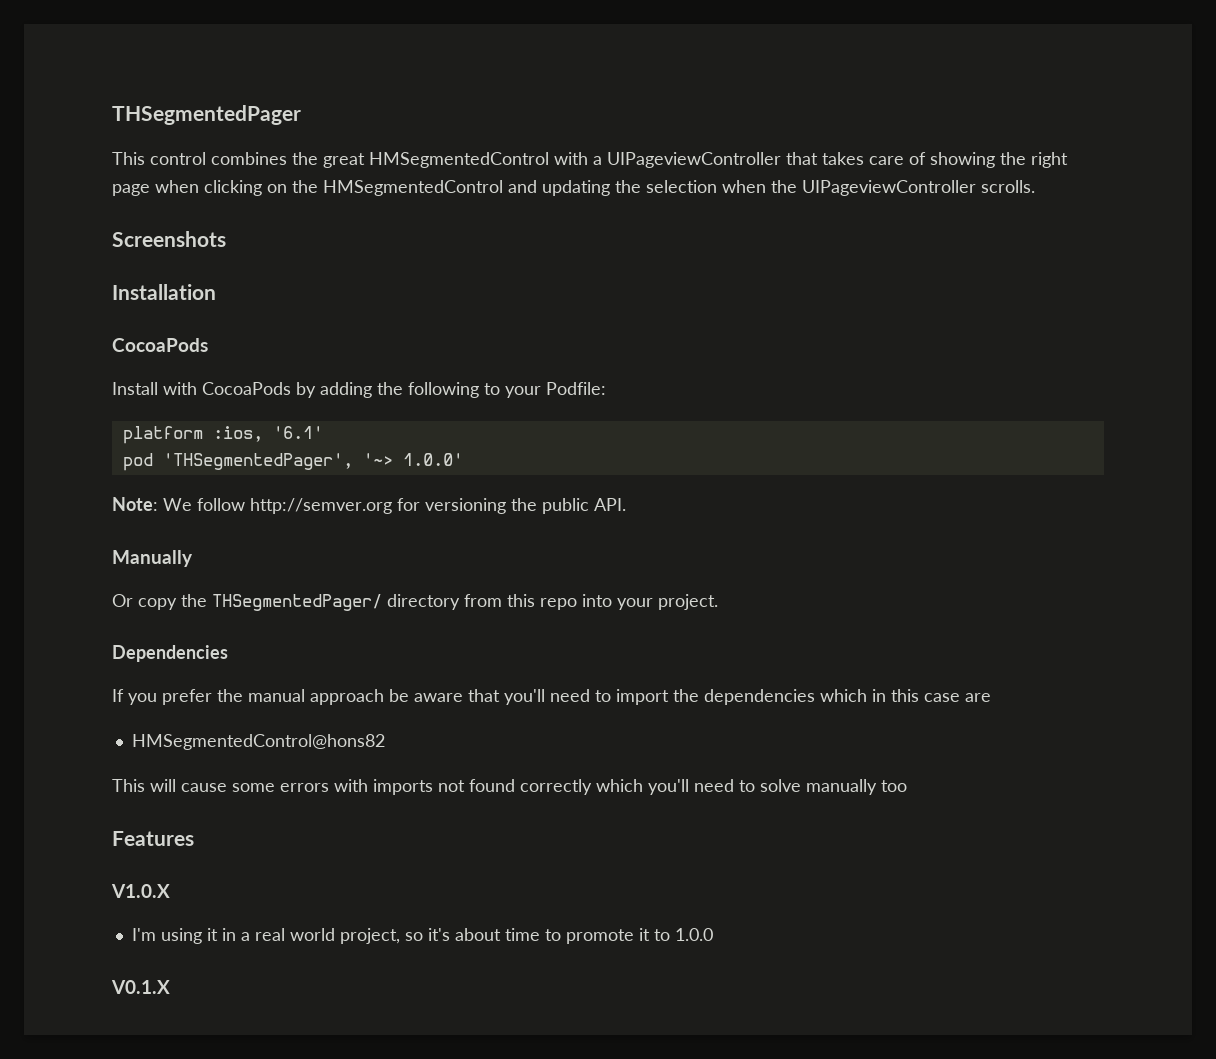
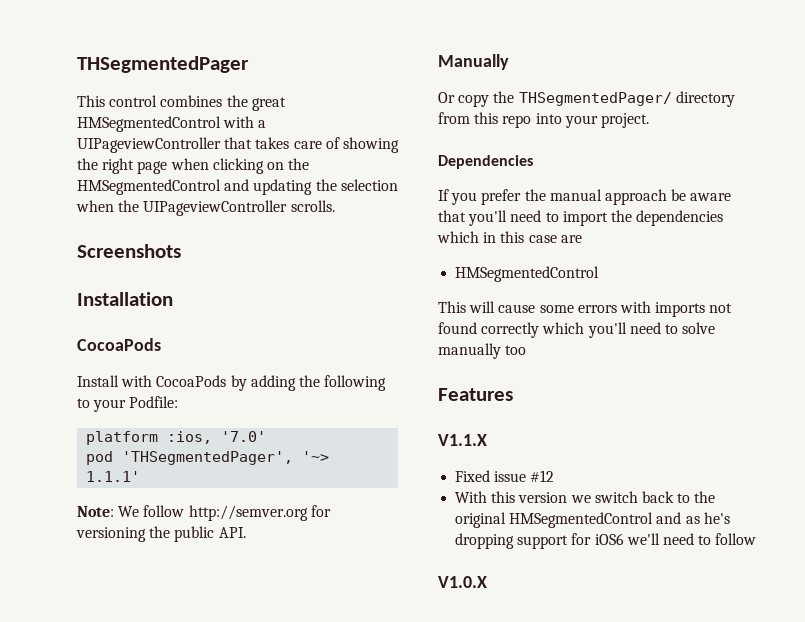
- platform :ios, '6.1'
+ platform :ios, '7.0'
- pod 'THSegmentedPager', '~> 1.0.0'
+ pod 'THSegmentedPager', '~> 1.1.1'
  If you prefer the manual approach be aware that you'll need to import the dependencies which in this case are
- HMSegmentedControl@hons82
+ HMSegmentedControl
+ V1.1.X
+ Fixed issue #12
+ With this version we switch back to the original HMSegmentedControl and as he's dropping support for iOS6 we'll need to follow
  V1.0.X
- I'm using it in a real world project, so it's about time to promote it to 1.0.0
- V0.1.X

